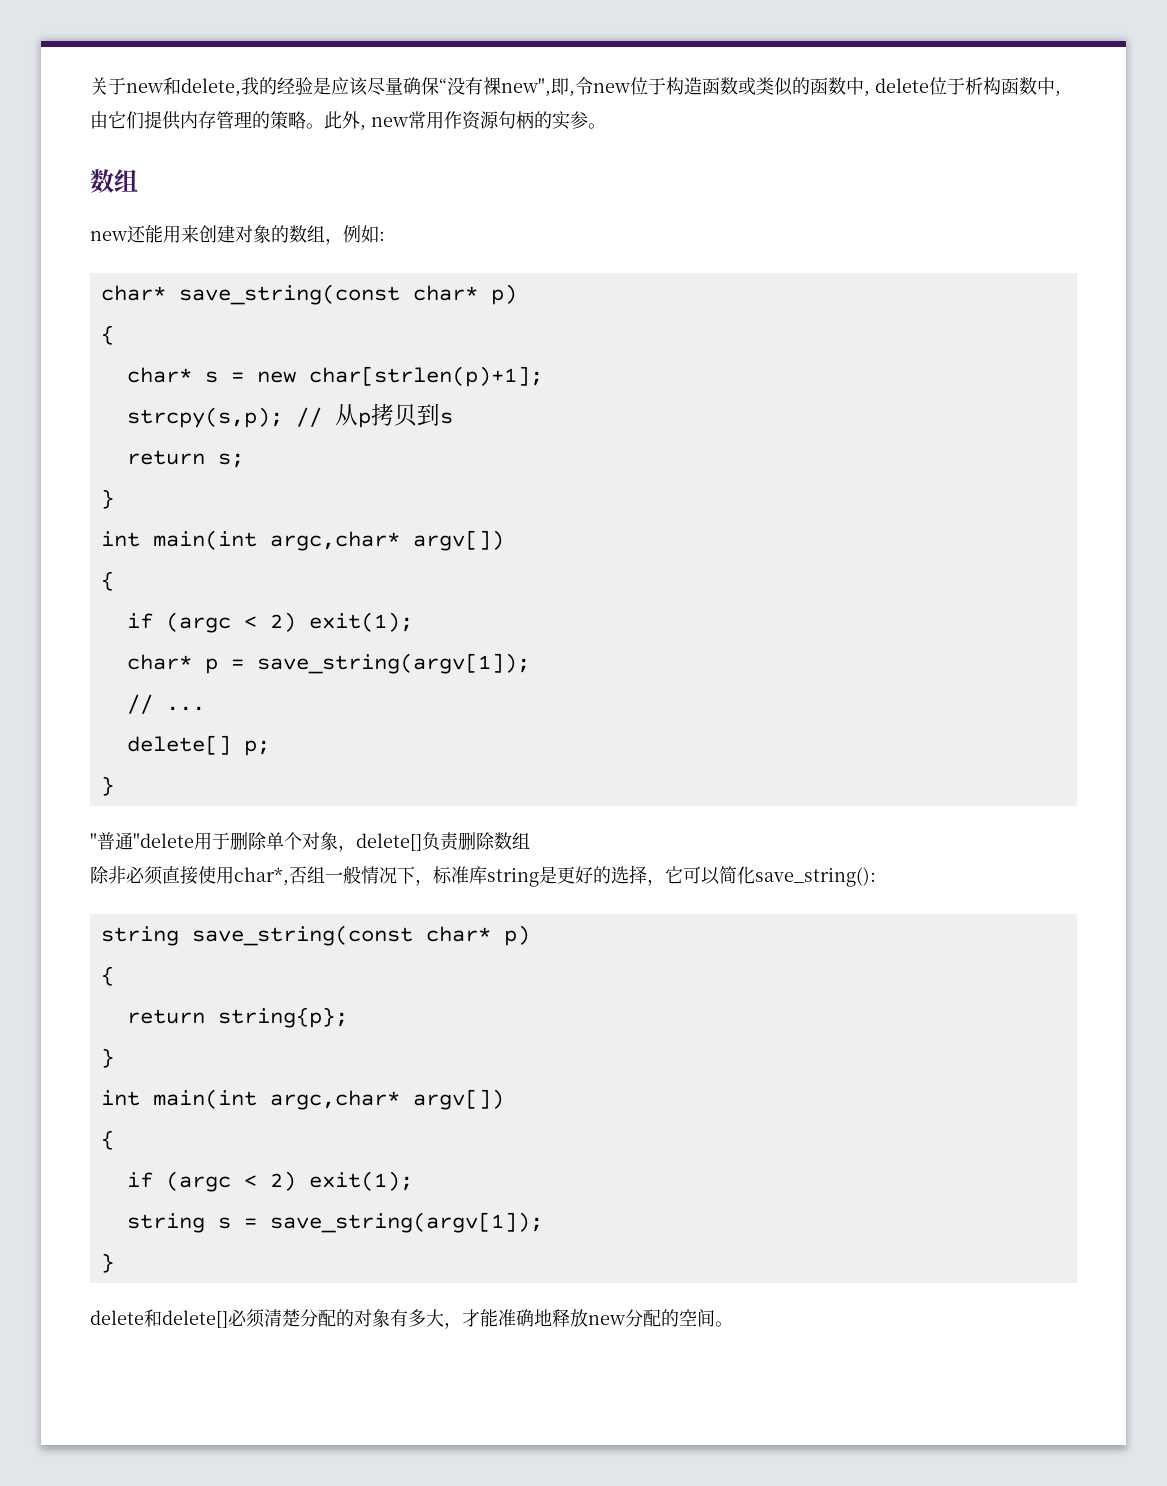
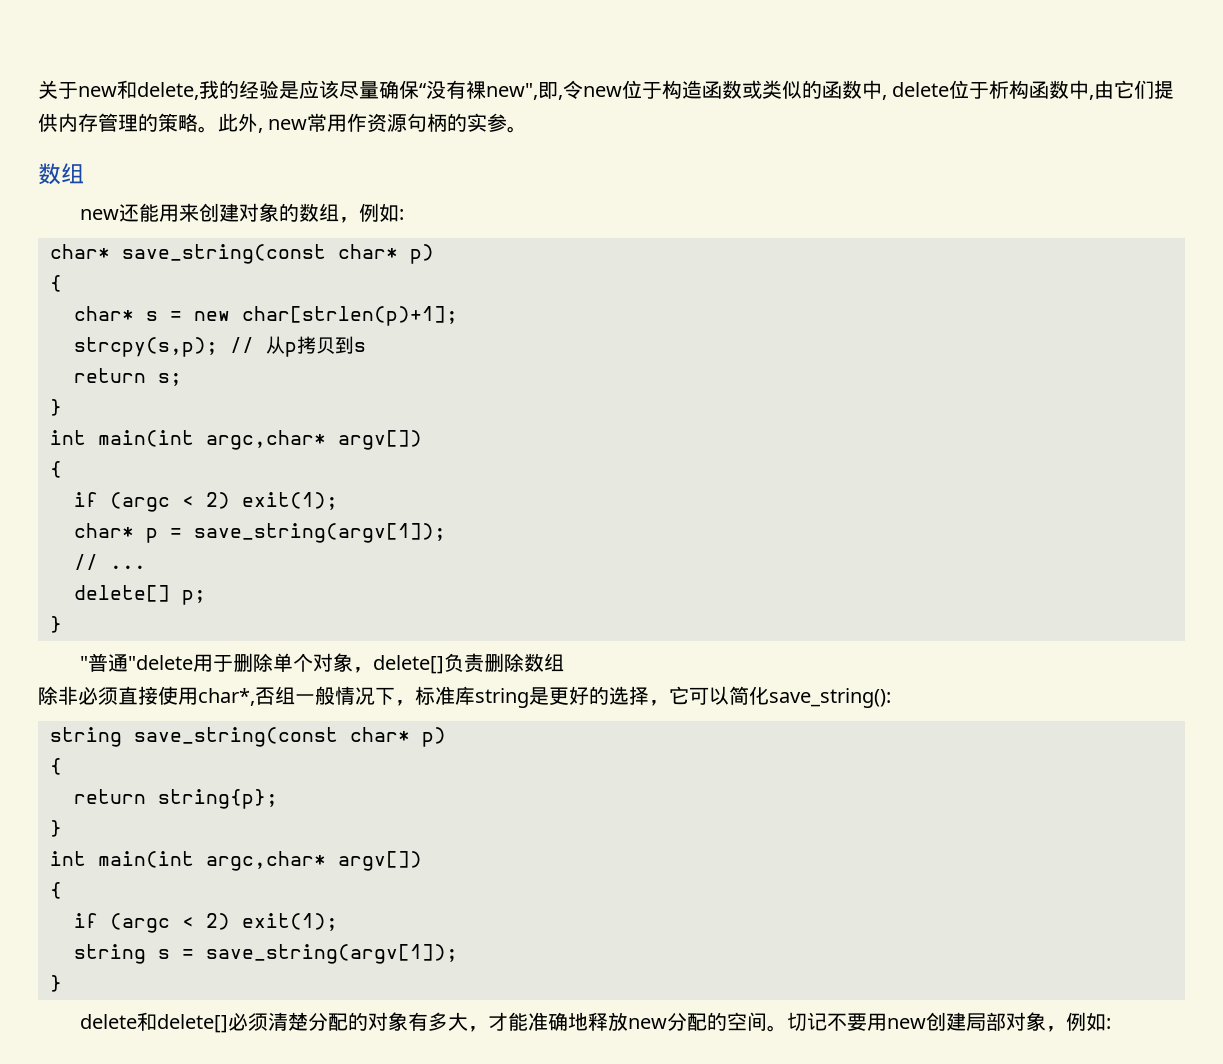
+ 切记不要用new创建局部对象，例如:

